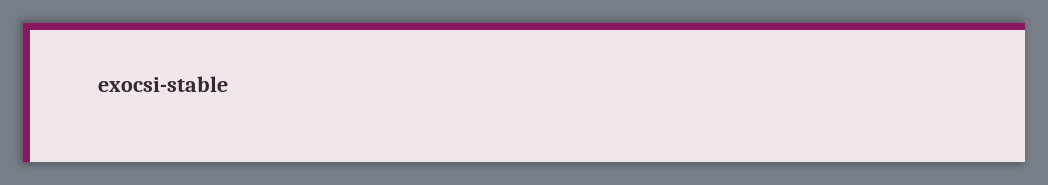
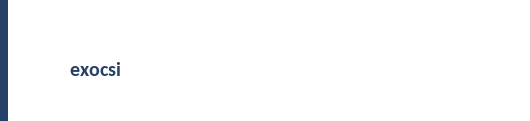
- exocsi-stable
+ exocsi

